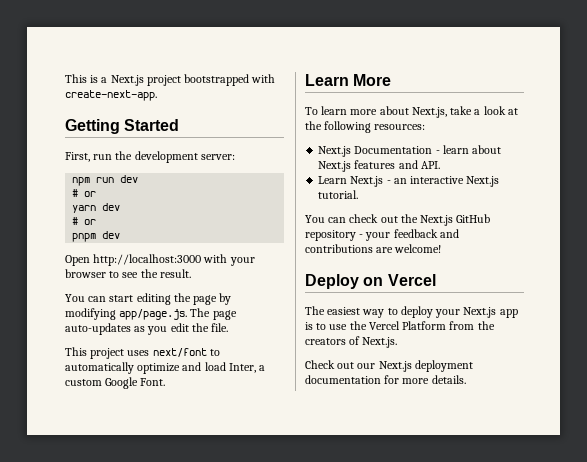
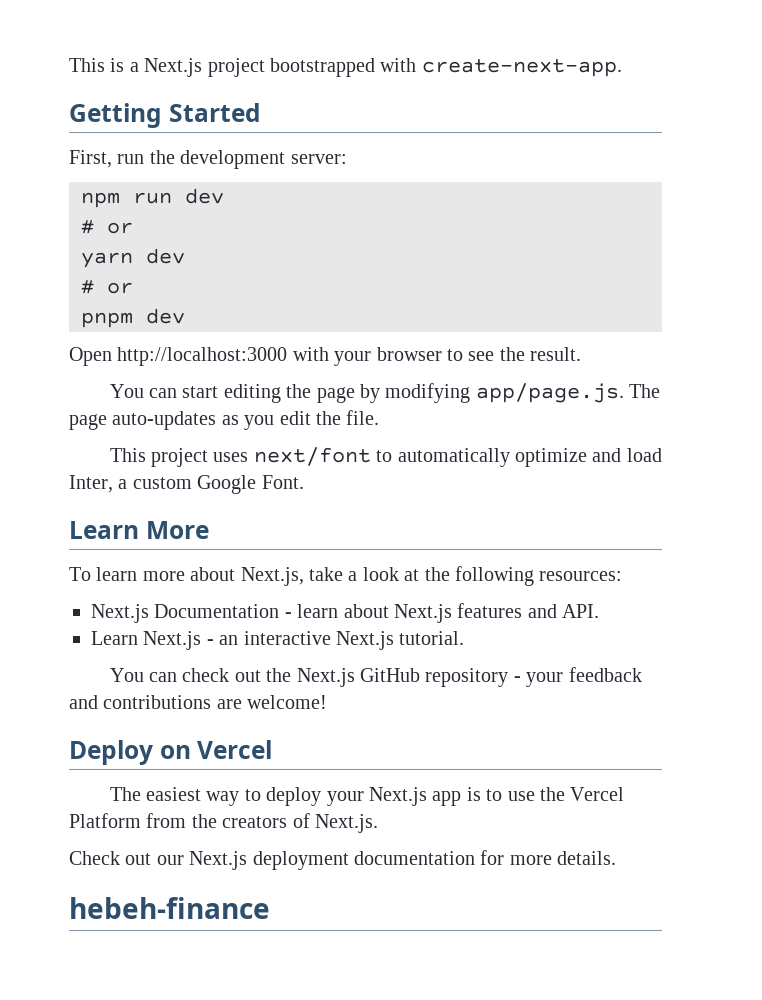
+ hebeh-finance

